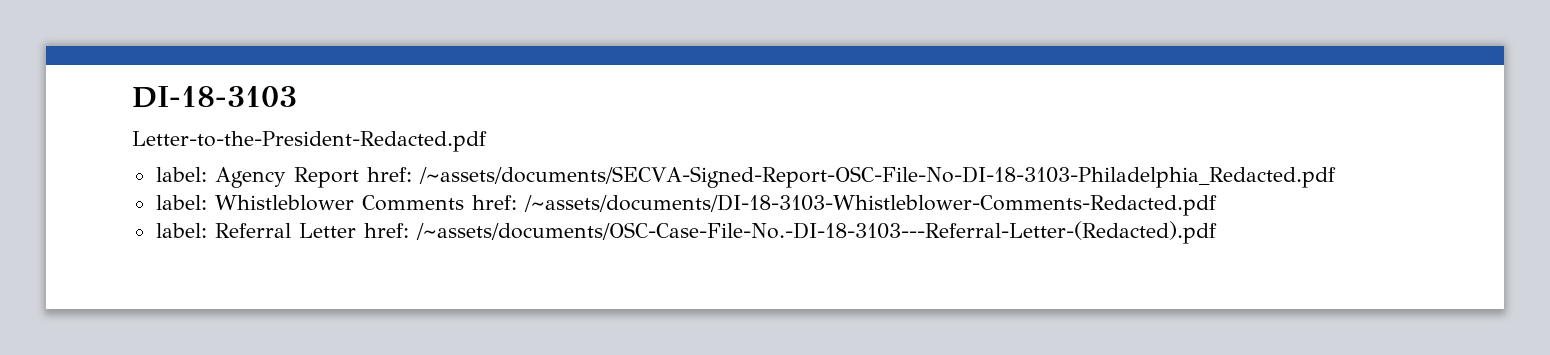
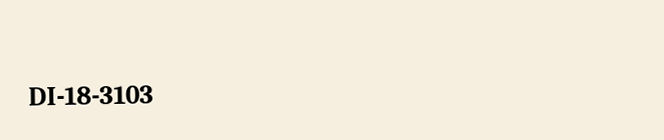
- Letter-to-the-President-Redacted.pdf
- label: Agency Report href: /~assets/documents/SECVA-Signed-Report-OSC-File-No-DI-18-3103-Philadelphia_Redacted.pdf
- label: Whistleblower Comments href: /~assets/documents/DI-18-3103-Whistleblower-Comments-Redacted.pdf
- label: Referral Letter href: /~assets/documents/OSC-Case-File-No.-DI-18-3103---Referral-Letter-(Redacted).pdf

